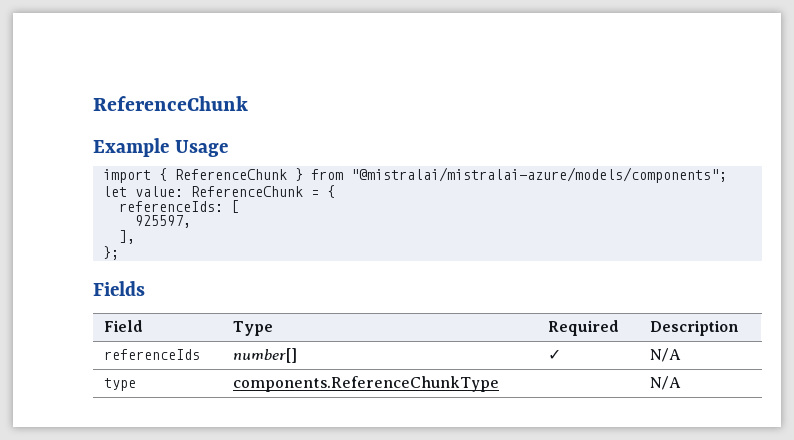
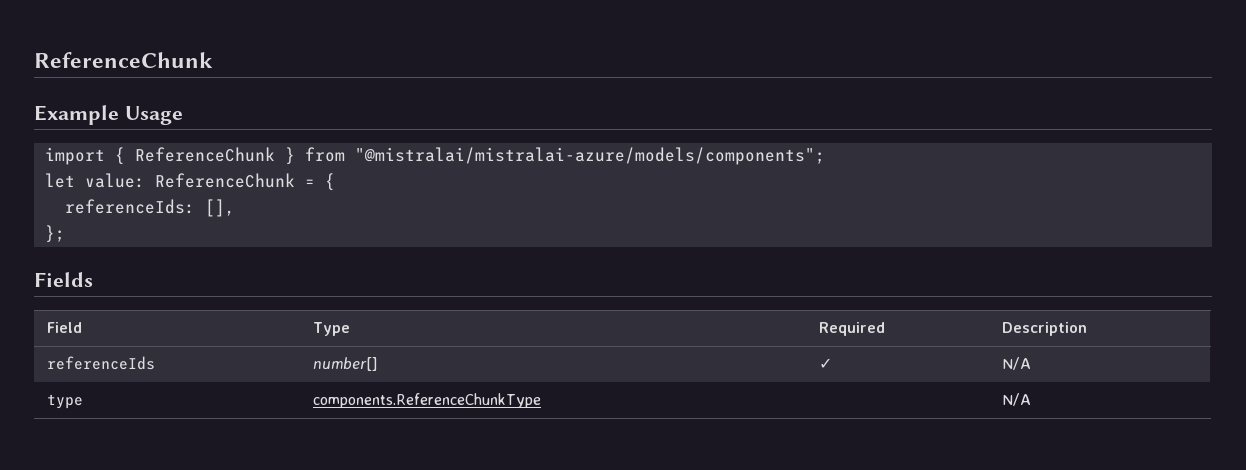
- referenceIds: [
- 925597,
- ],
+ referenceIds: [],

